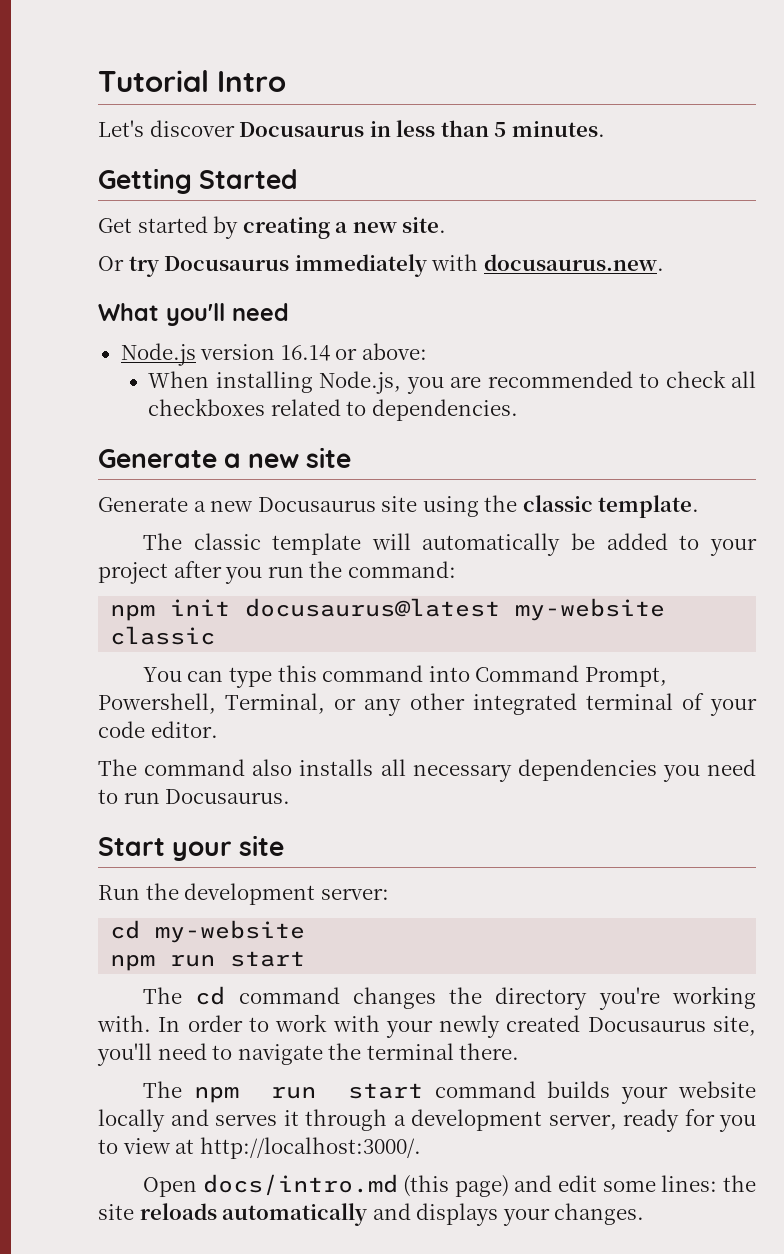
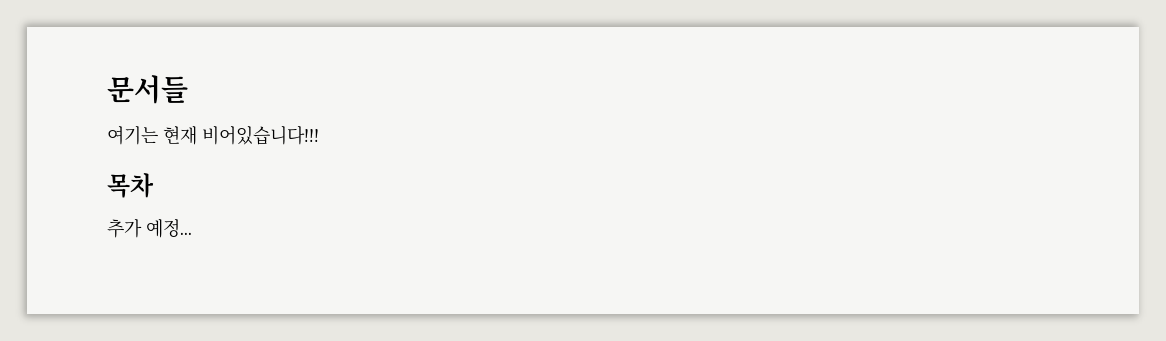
- Tutorial Intro
- Let's discover Docusaurus in less than 5 minutes.
- Getting Started
- Get started by creating a new site.
- Or try Docusaurus immediately with docusaurus.new.
- What you'll need
- Node.js version 16.14 or above:
- When installing Node.js, you are recommended to check all checkboxes related to dependencies.
- Generate a new site
- Generate a new Docusaurus site using the classic template.
- The classic template will automatically be added to your project after you run the command:
- npm init docusaurus@latest my-website classic
- You can type this command into Command Prompt, Powershell, Terminal, or any other integrated terminal of your code editor.
- The command also installs all necessary dependencies you need to run Docusaurus.
- Start your site
- Run the development server:
- cd my-website
- npm run start
- The cd command changes the directory you're working with. In order to work with your newly created Docusaurus site, you'll need to navigate the terminal there.
- The npm run start command builds your website locally and serves it through a development server, ready for you to view at http://localhost:3000/.
- Open docs/intro.md (this page) and edit some lines: the site reloads automatically and displays your changes.
+ 문서들
+ 여기는 현재 비어있습니다!!!
+ 목차
+ 추가 예정...

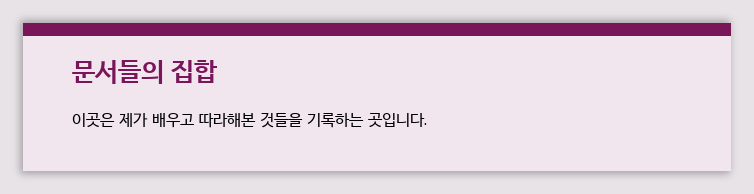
- 문서들
- 여기는 현재 비어있습니다!!!
- 목차
- 추가 예정...
+ 문서들의 집합
+ 이곳은 제가 배우고 따라해본 것들을 기록하는 곳입니다.

